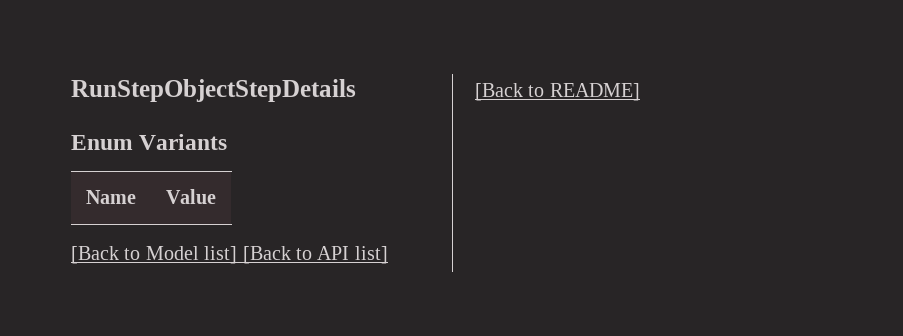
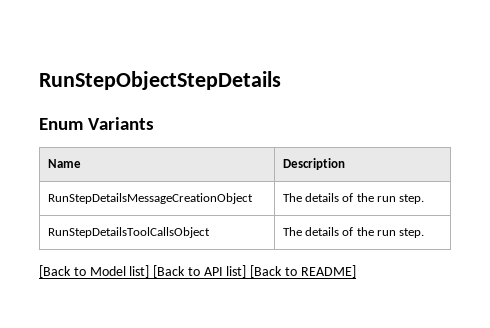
- Name | Value
+ Name | Description
+ RunStepDetailsMessageCreationObject | The details of the run step.
+ RunStepDetailsToolCallsObject | The details of the run step.

